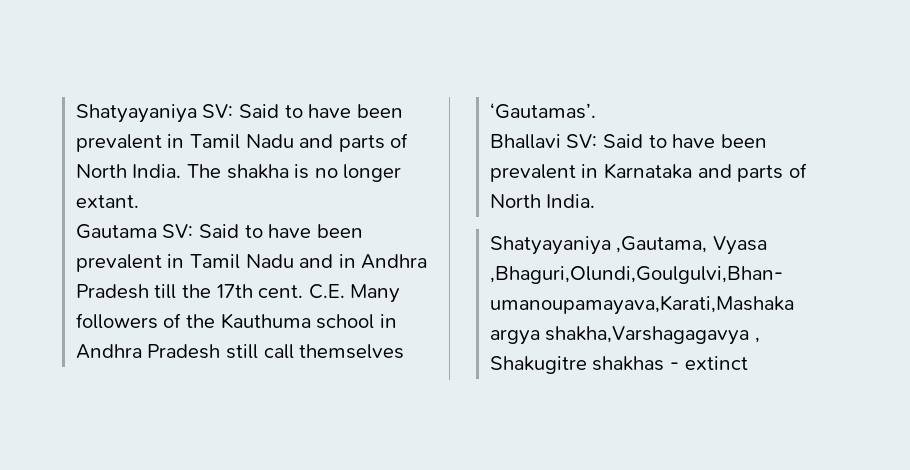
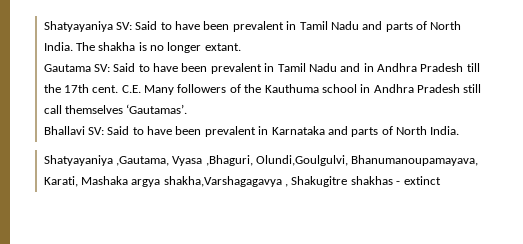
- Shatyayaniya ,Gautama, Vyasa ,Bhaguri,Olundi,Goulgulvi,Bhan- umanoupamayava,Karati,Mashaka argya shakha,Varshagagavya , Shakugitre shakhas - extinct
+ Shatyayaniya ,Gautama, Vyasa ,Bhaguri, Olundi,Goulgulvi, Bhanumanoupamayava, Karati, Mashaka argya shakha,Varshagagavya , Shakugitre shakhas - extinct

